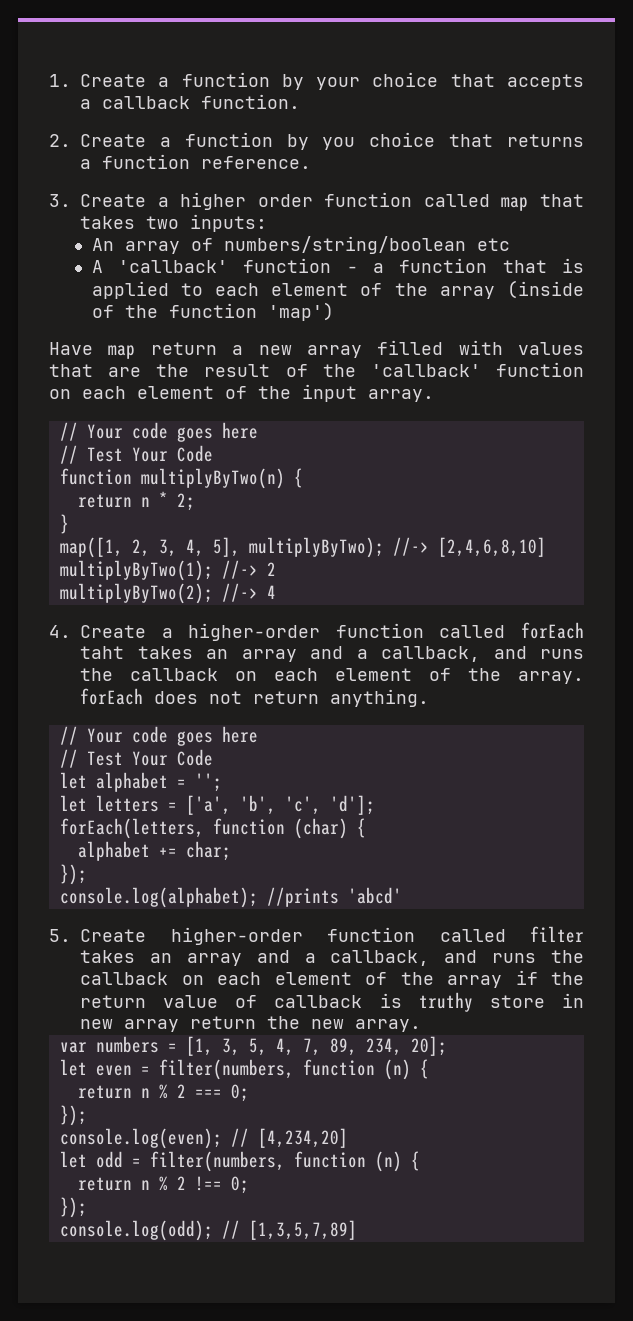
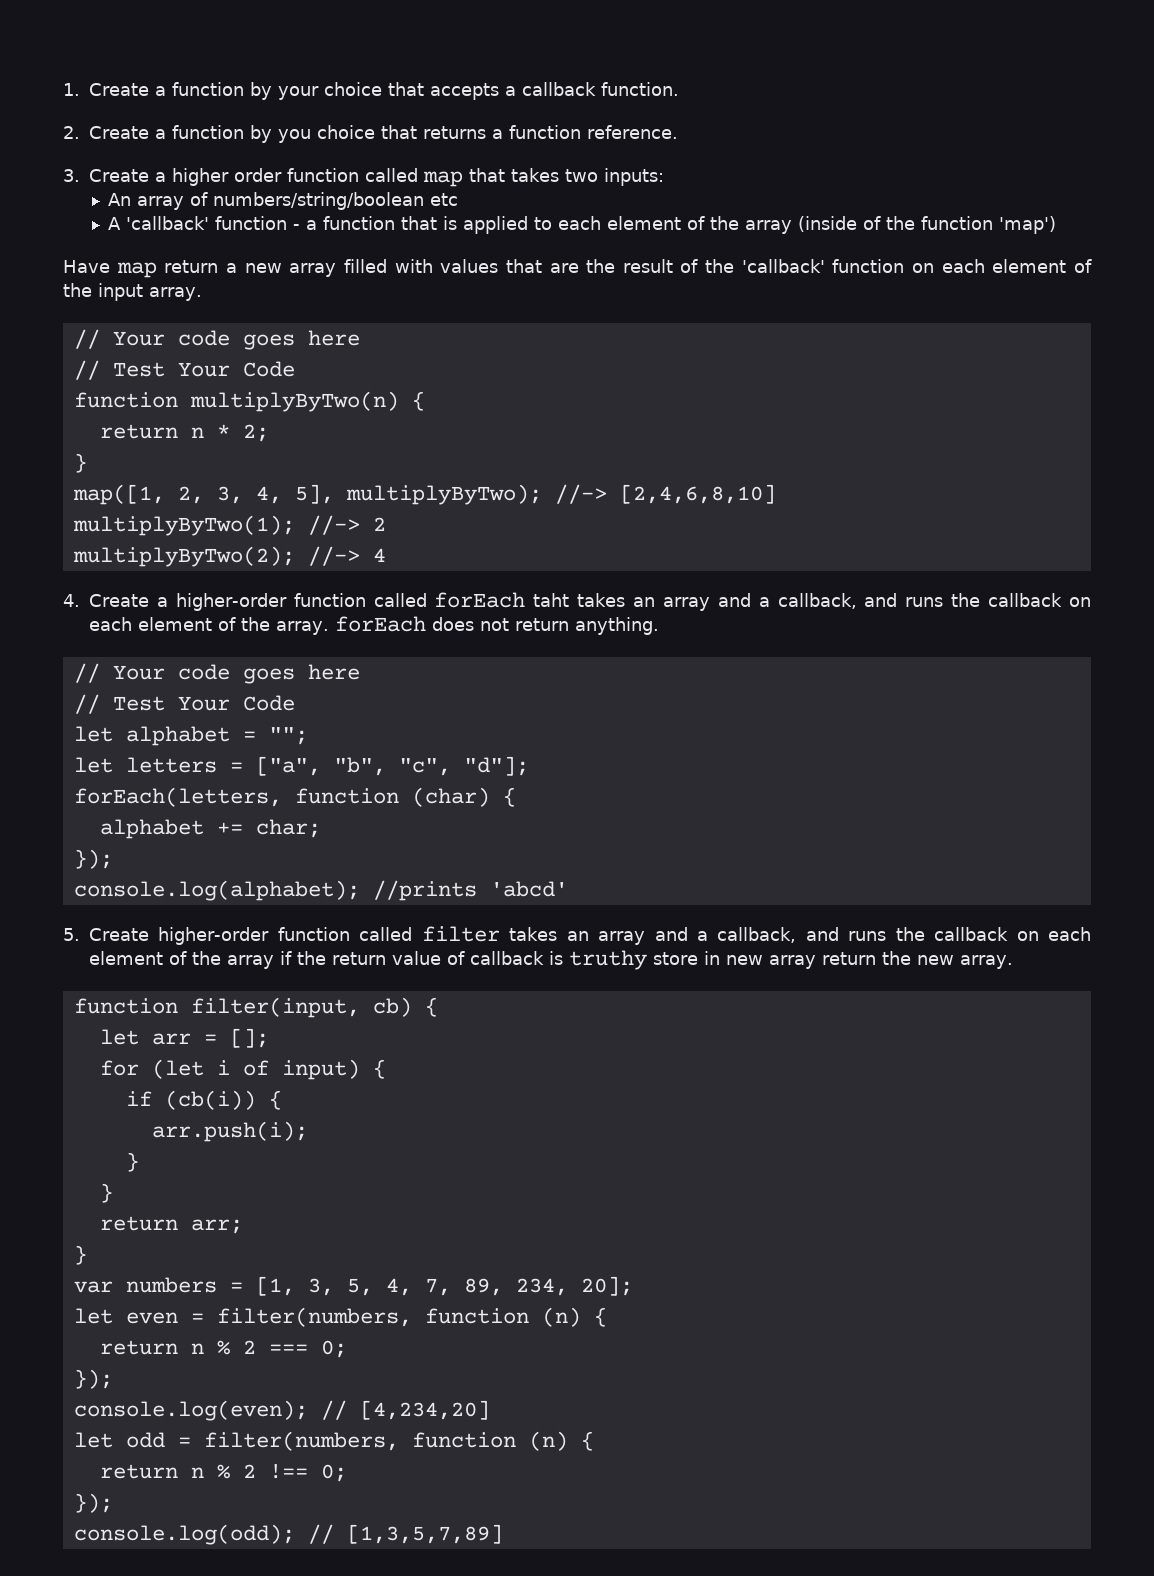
- let alphabet = '';
+ let alphabet = "";
- let letters = ['a', 'b', 'c', 'd'];
+ let letters = ["a", "b", "c", "d"];
+ function filter(input, cb) {
+ let arr = [];
+ for (let i of input) {
+ if (cb(i)) {
+ arr.push(i);
+ }
+ }
+ return arr;
+ }

